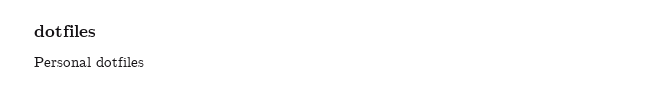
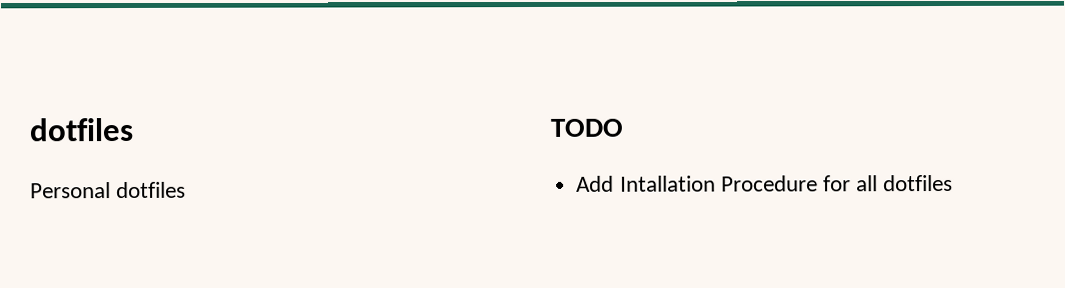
+ TODO
+ Add Intallation Procedure for all dotfiles

